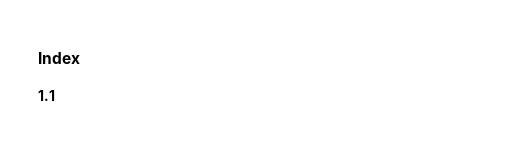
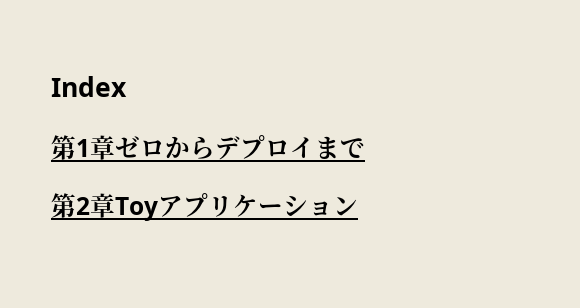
- 1.1
+ 第1章ゼロからデプロイまで
+ 第2章Toyアプリケーション

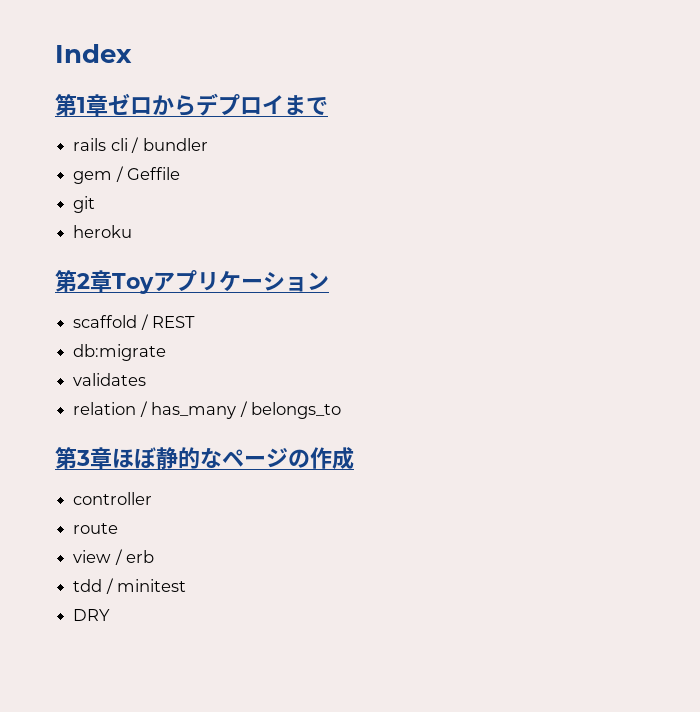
+ rails cli / bundler
+ gem / Geffile
+ git
+ heroku
+ scaffold / REST
+ db:migrate
+ validates
+ relation / has_many / belongs_to
+ 第3章ほぼ静的なページの作成
+ controller
+ route
+ view / erb
+ tdd / minitest
+ DRY

